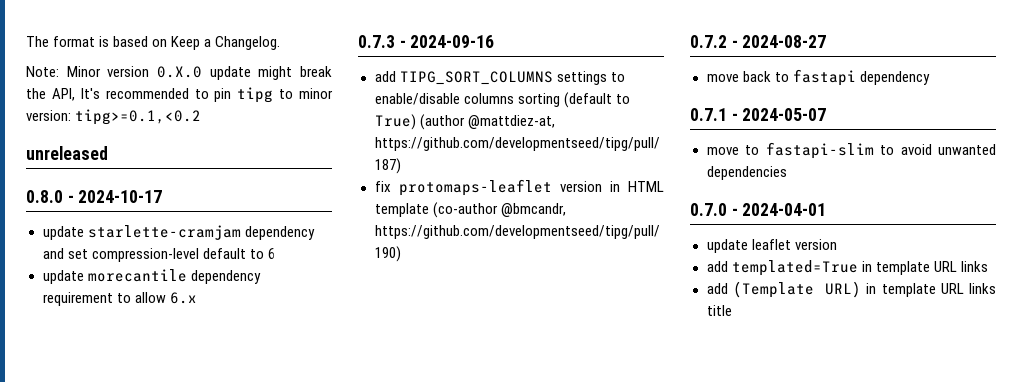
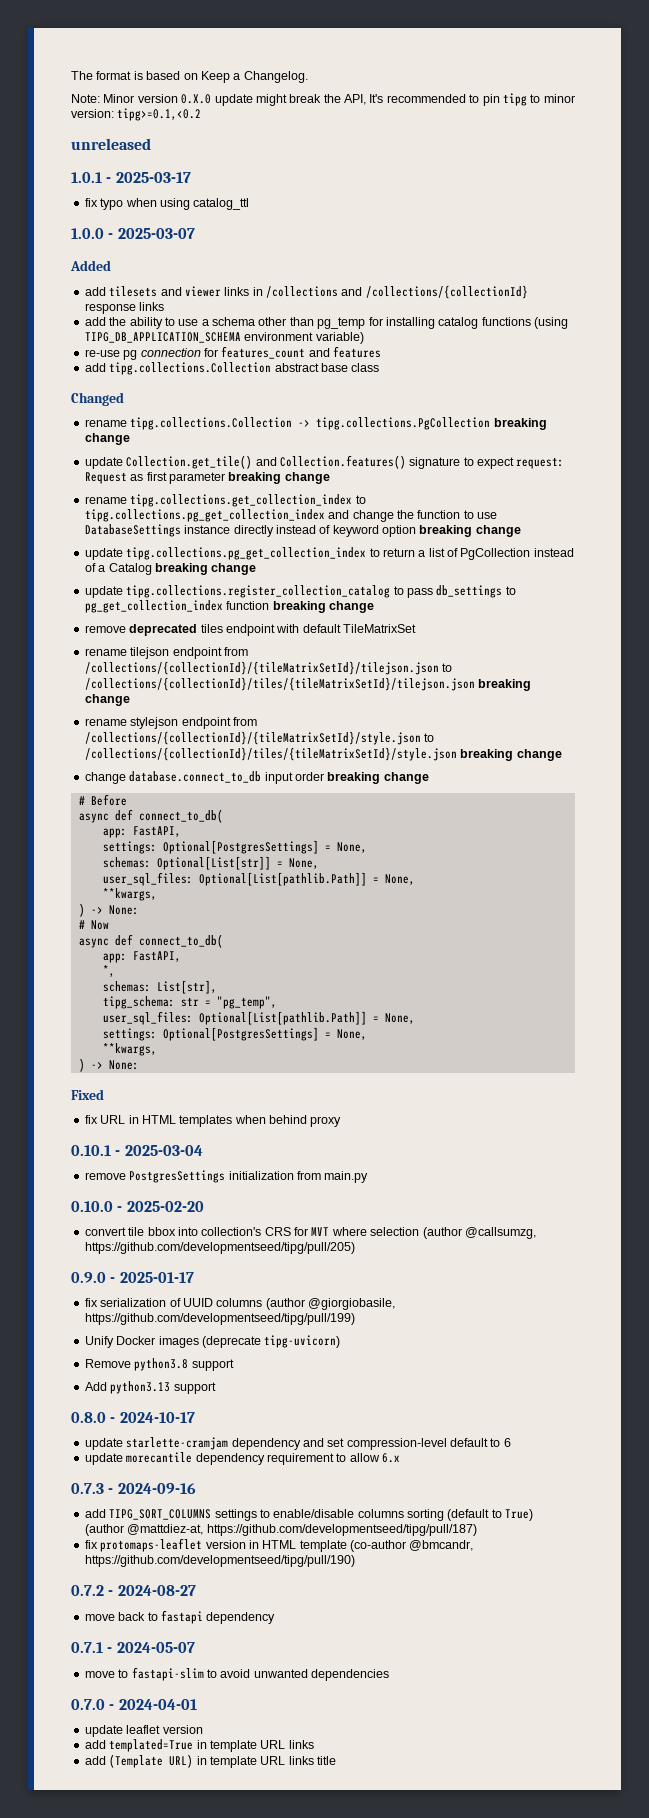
+ 1.0.1 - 2025-03-17
+ fix typo when using catalog_ttl
+ 1.0.0 - 2025-03-07
+ Added
+ add tilesets and viewer links in /collections and /collections/{collectionId} response links
+ add the ability to use a schema other than pg_temp for installing catalog functions (using TIPG_DB_APPLICATION_SCHEMA environment variable)
+ re-use pg connection for features_count and features
+ add tipg.collections.Collection abstract base class
+ Changed
+ rename tipg.collections.Collection -> tipg.collections.PgCollection breaking change
+ update Collection.get_tile() and Collection.features() signature to expect request: Request as first parameter breaking change
+ rename tipg.collections.get_collection_index to tipg.collections.pg_get_collection_index and change the function to use DatabaseSettings instance directly instead of keyword option breaking change
+ update tipg.collections.pg_get_collection_index to return a list of PgCollection instead of a Catalog breaking change
+ update tipg.collections.register_collection_catalog to pass db_settings to pg_get_collection_index function breaking change
+ remove deprecated tiles endpoint with default TileMatrixSet
+ rename tilejson endpoint from /collections/{collectionId}/{tileMatrixSetId}/tilejson.json to /collections/{collectionId}/tiles/{tileMatrixSetId}/tilejson.json breaking change
+ rename stylejson endpoint from /collections/{collectionId}/{tileMatrixSetId}/style.json to /collections/{collectionId}/tiles/{tileMatrixSetId}/style.json breaking change
+ change database.connect_to_db input order breaking change
+ # Before
+ async def connect_to_db(
+ app: FastAPI,
+ settings: Optional[PostgresSettings] = None,
+ schemas: Optional[List[str]] = None,
+ user_sql_files: Optional[List[pathlib.Path]] = None,
+ **kwargs,
+ ) -> None:
+ # Now
+ async def connect_to_db(
+ app: FastAPI,
+ *,
+ schemas: List[str],
+ tipg_schema: str = "pg_temp",
+ user_sql_files: Optional[List[pathlib.Path]] = None,
+ settings: Optional[PostgresSettings] = None,
+ **kwargs,
+ ) -> None:
+ Fixed
+ fix URL in HTML templates when behind proxy
+ 0.10.1 - 2025-03-04
+ remove PostgresSettings initialization from main.py
+ 0.10.0 - 2025-02-20
+ convert tile bbox into collection's CRS for MVT where selection (author @callsumzg, https://github.com/developmentseed/tipg/pull/205)
+ 0.9.0 - 2025-01-17
+ fix serialization of UUID columns (author @giorgiobasile, https://github.com/developmentseed/tipg/pull/199)
+ Unify Docker images (deprecate tipg-uvicorn)
+ Remove python3.8 support
+ Add python3.13 support

